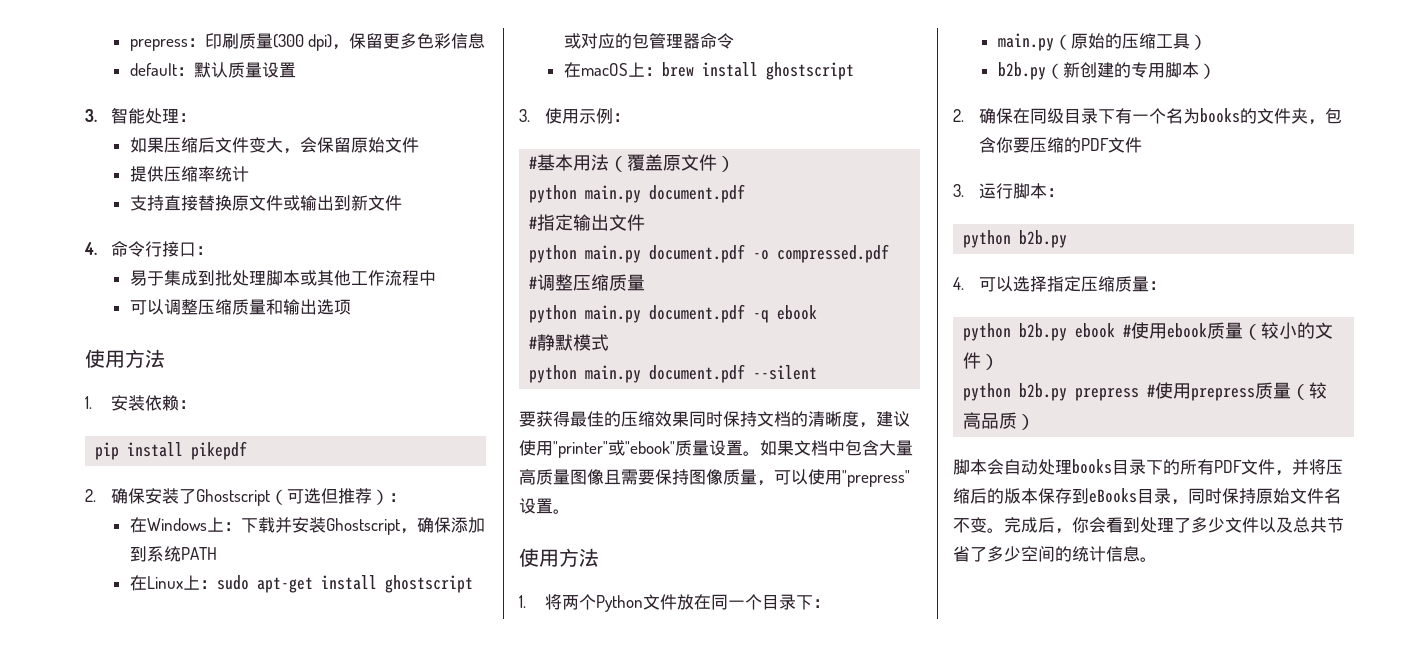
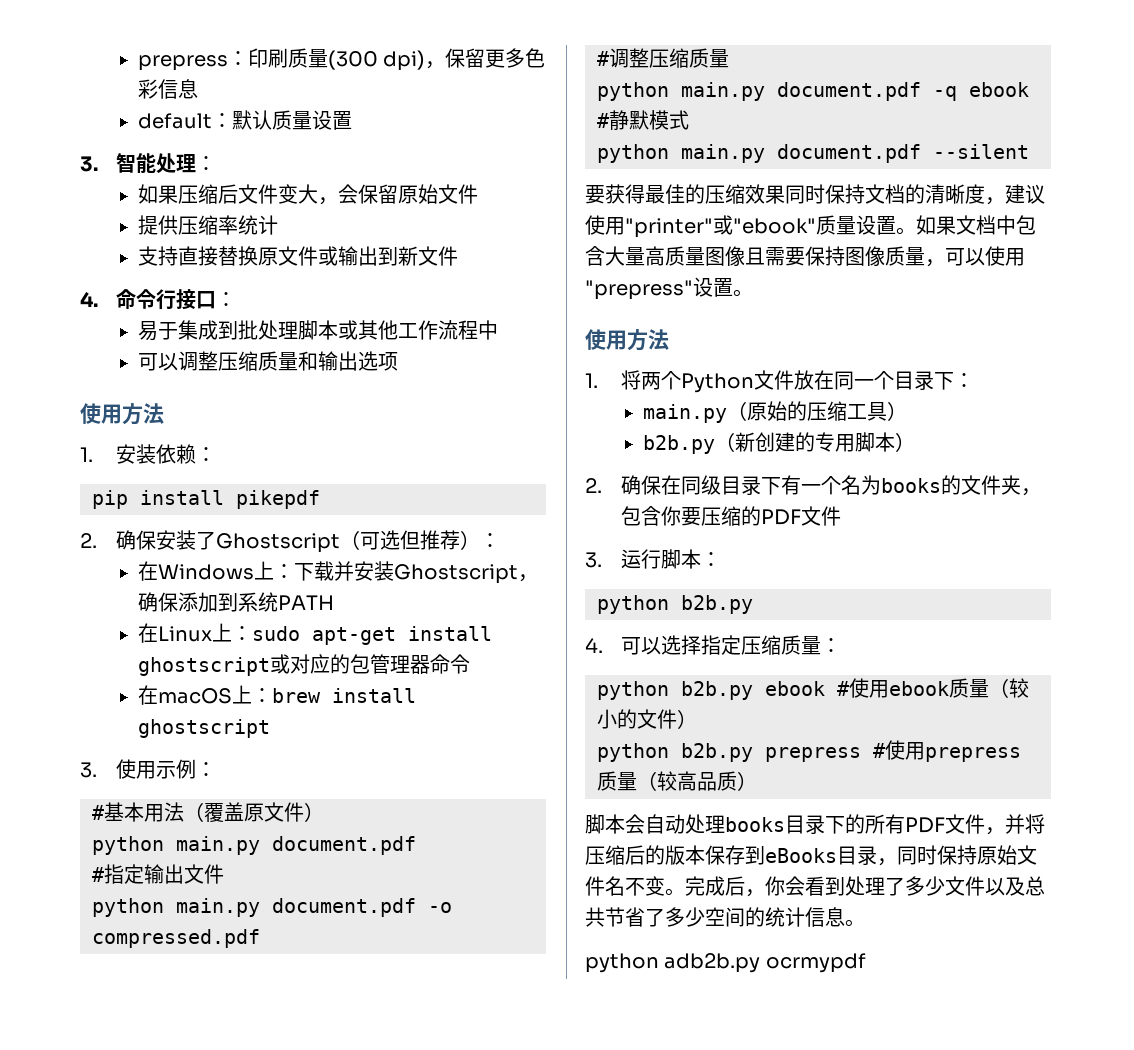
+ python adb2b.py ocrmypdf

